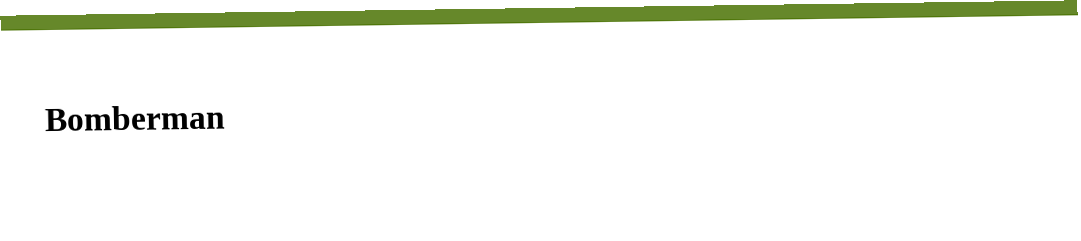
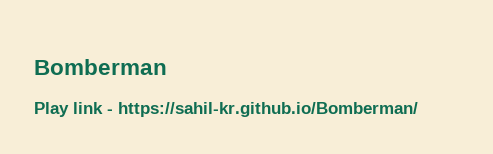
+ Play link - https://sahil-kr.github.io/Bomberman/

